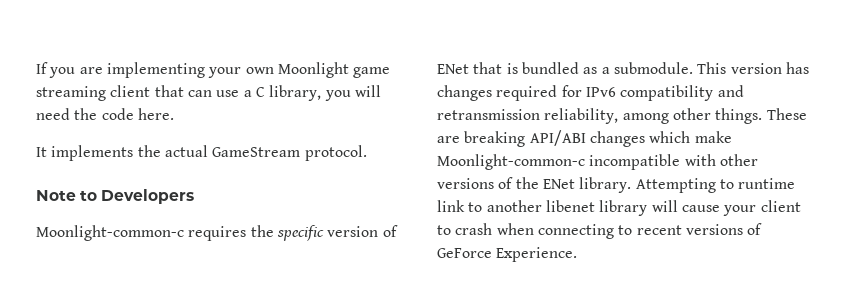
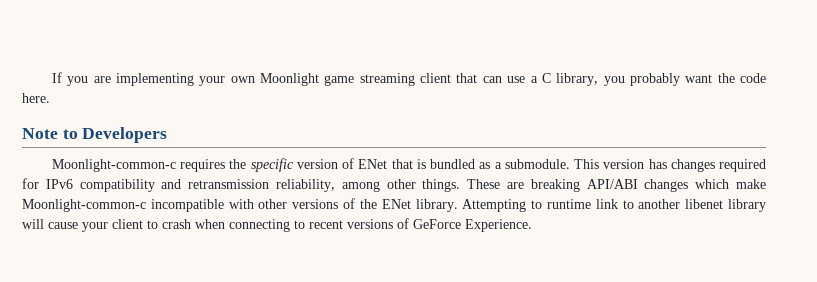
- If you are implementing your own Moonlight game streaming client that can use a C library, you will need the code here.
+ If you are implementing your own Moonlight game streaming client that can use a C library, you probably want the code here.
- It implements the actual GameStream protocol.

